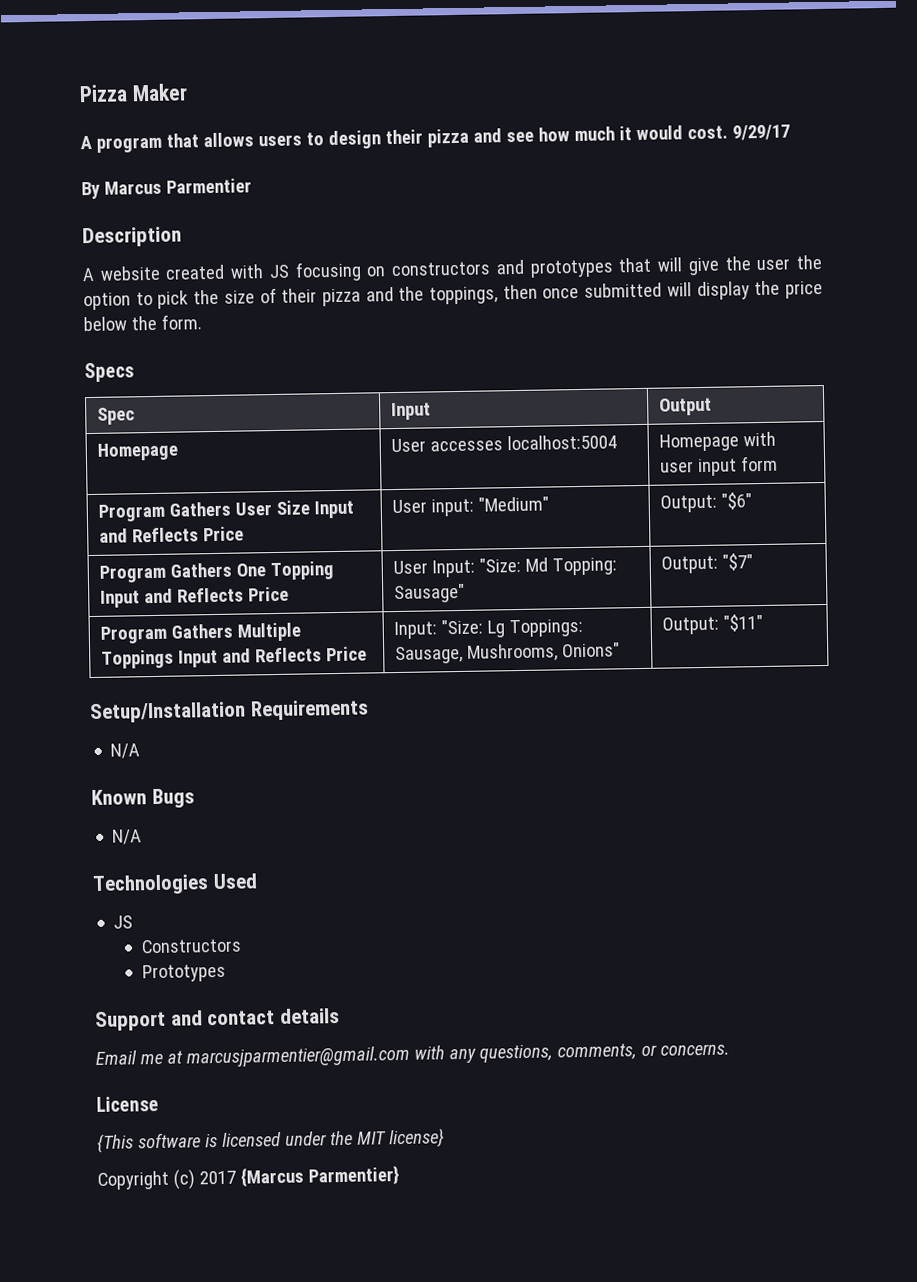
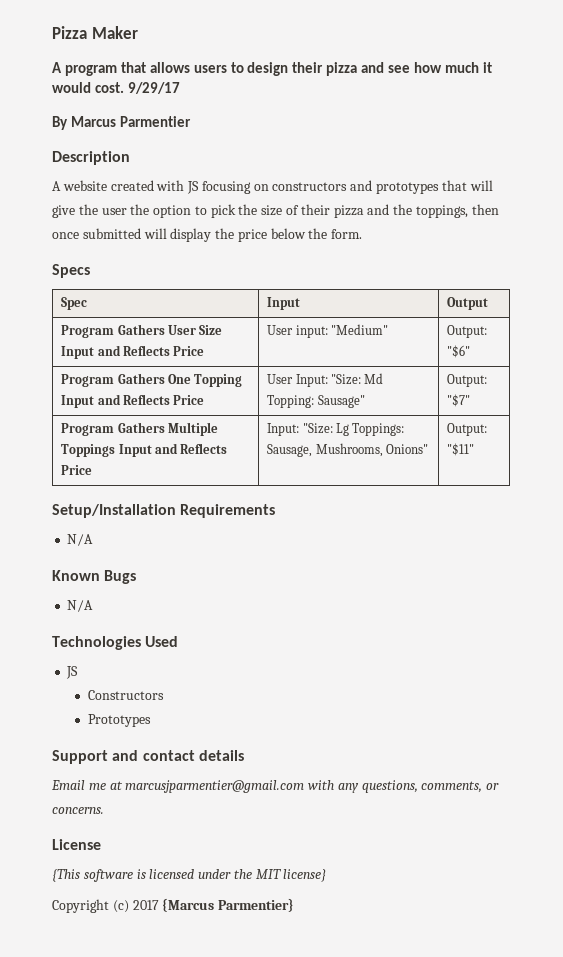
- Homepage | User accesses localhost:5004 | Homepage with user input form

